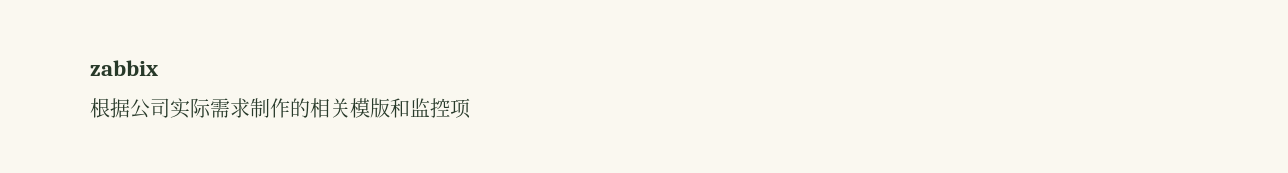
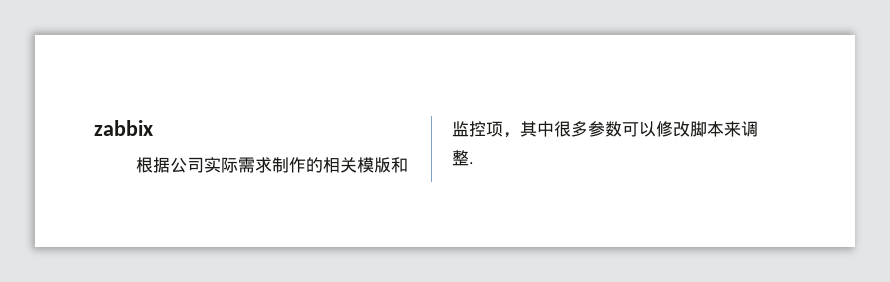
- 根据公司实际需求制作的相关模版和监控项
+ 根据公司实际需求制作的相关模版和监控项，其中很多参数可以修改脚本来调整.

